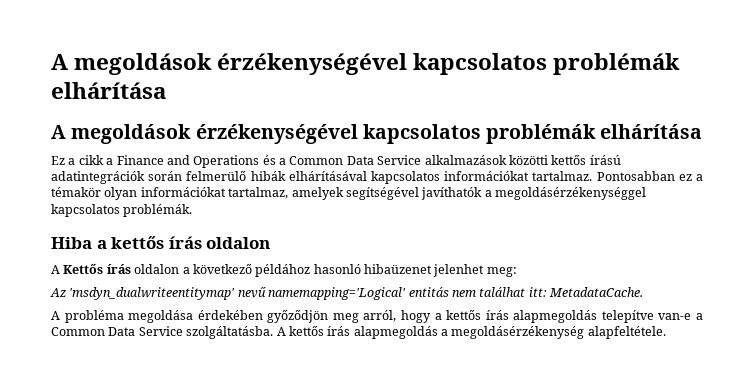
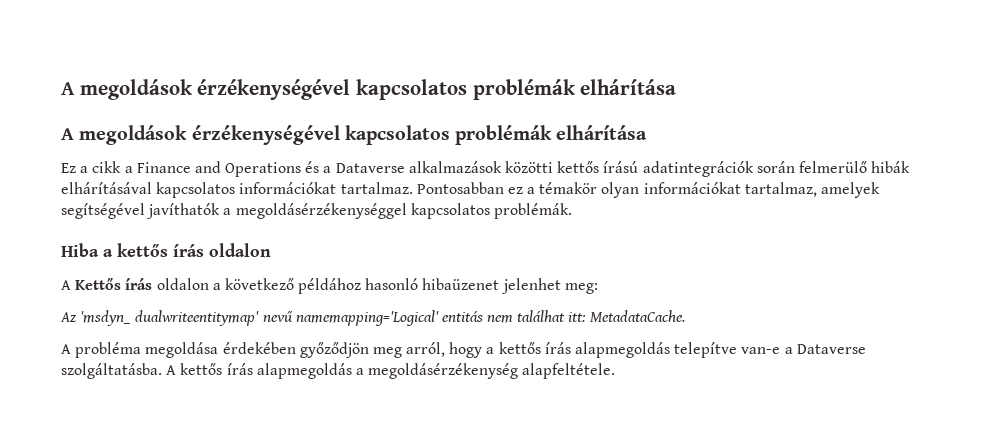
- Ez a cikk a Finance and Operations és a Common Data Service alkalmazások közötti kettős írású adatintegrációk során felmerülő hibák elhárításával kapcsolatos információkat tartalmaz.
+ Ez a cikk a Finance and Operations és a Dataverse alkalmazások közötti kettős írású adatintegrációk során felmerülő hibák elhárításával kapcsolatos információkat tartalmaz.
- Az 'msdyn_dualwriteentitymap' nevű namemapping='Logical' entitás nem találhat itt: MetadataCache.
+ Az 'msdyn_ dualwriteentitymap' nevű namemapping='Logical' entitás nem találhat itt: MetadataCache.
- A probléma megoldása érdekében győződjön meg arról, hogy a kettős írás alapmegoldás telepítve van-e a Common Data Service szolgáltatásba.
+ A probléma megoldása érdekében győződjön meg arról, hogy a kettős írás alapmegoldás telepítve van-e a Dataverse szolgáltatásba.

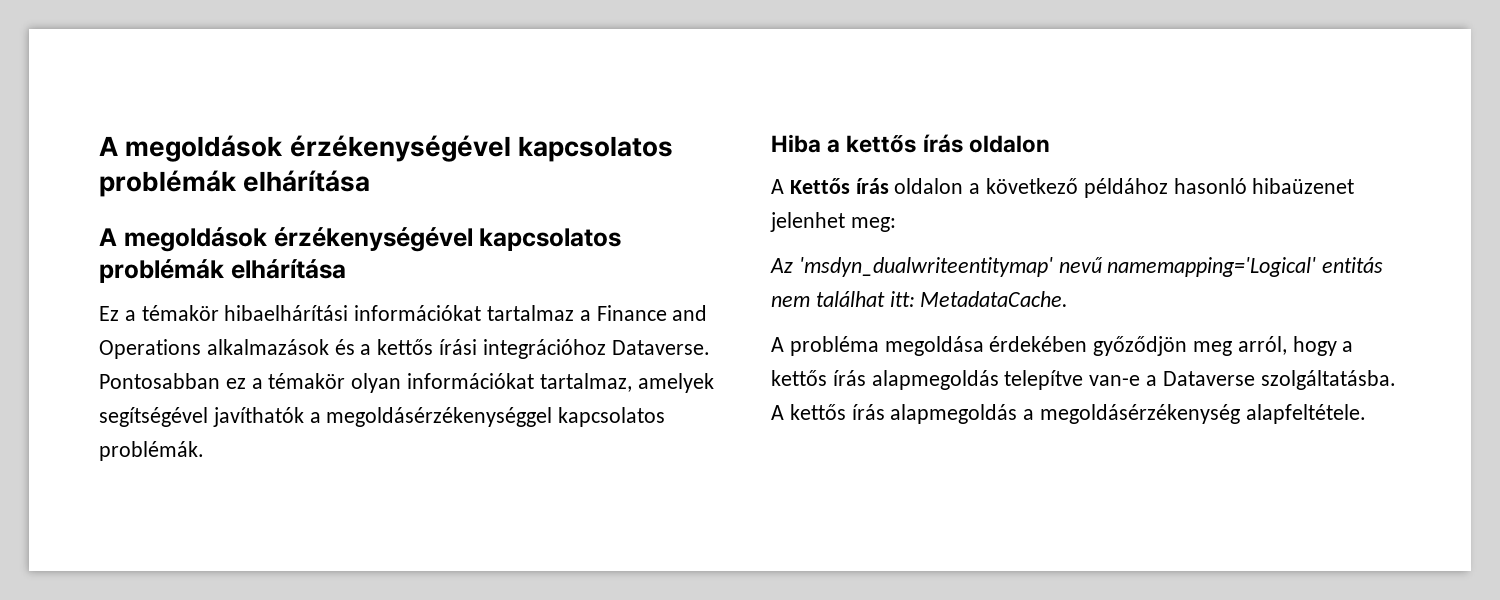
- Ez a cikk a Finance and Operations és a Dataverse alkalmazások közötti kettős írású adatintegrációk során felmerülő hibák elhárításával kapcsolatos információkat tartalmaz.
+ Ez a témakör hibaelhárítási információkat tartalmaz a Finance and Operations alkalmazások és a kettős írási integrációhoz Dataverse.
- Az 'msdyn_ dualwriteentitymap' nevű namemapping='Logical' entitás nem találhat itt: MetadataCache.
+ Az 'msdyn_dualwriteentitymap' nevű namemapping='Logical' entitás nem találhat itt: MetadataCache.

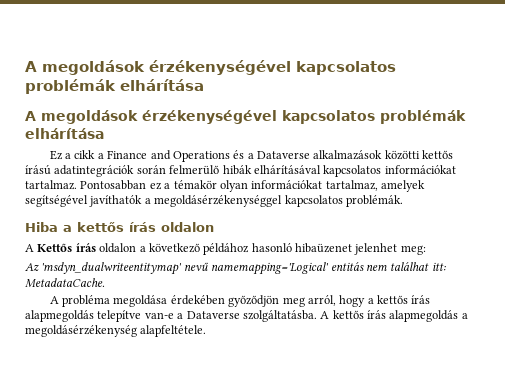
- Ez a témakör hibaelhárítási információkat tartalmaz a Finance and Operations alkalmazások és a kettős írási integrációhoz Dataverse.
+ Ez a cikk a Finance and Operations és a Dataverse alkalmazások közötti kettős írású adatintegrációk során felmerülő hibák elhárításával kapcsolatos információkat tartalmaz.

